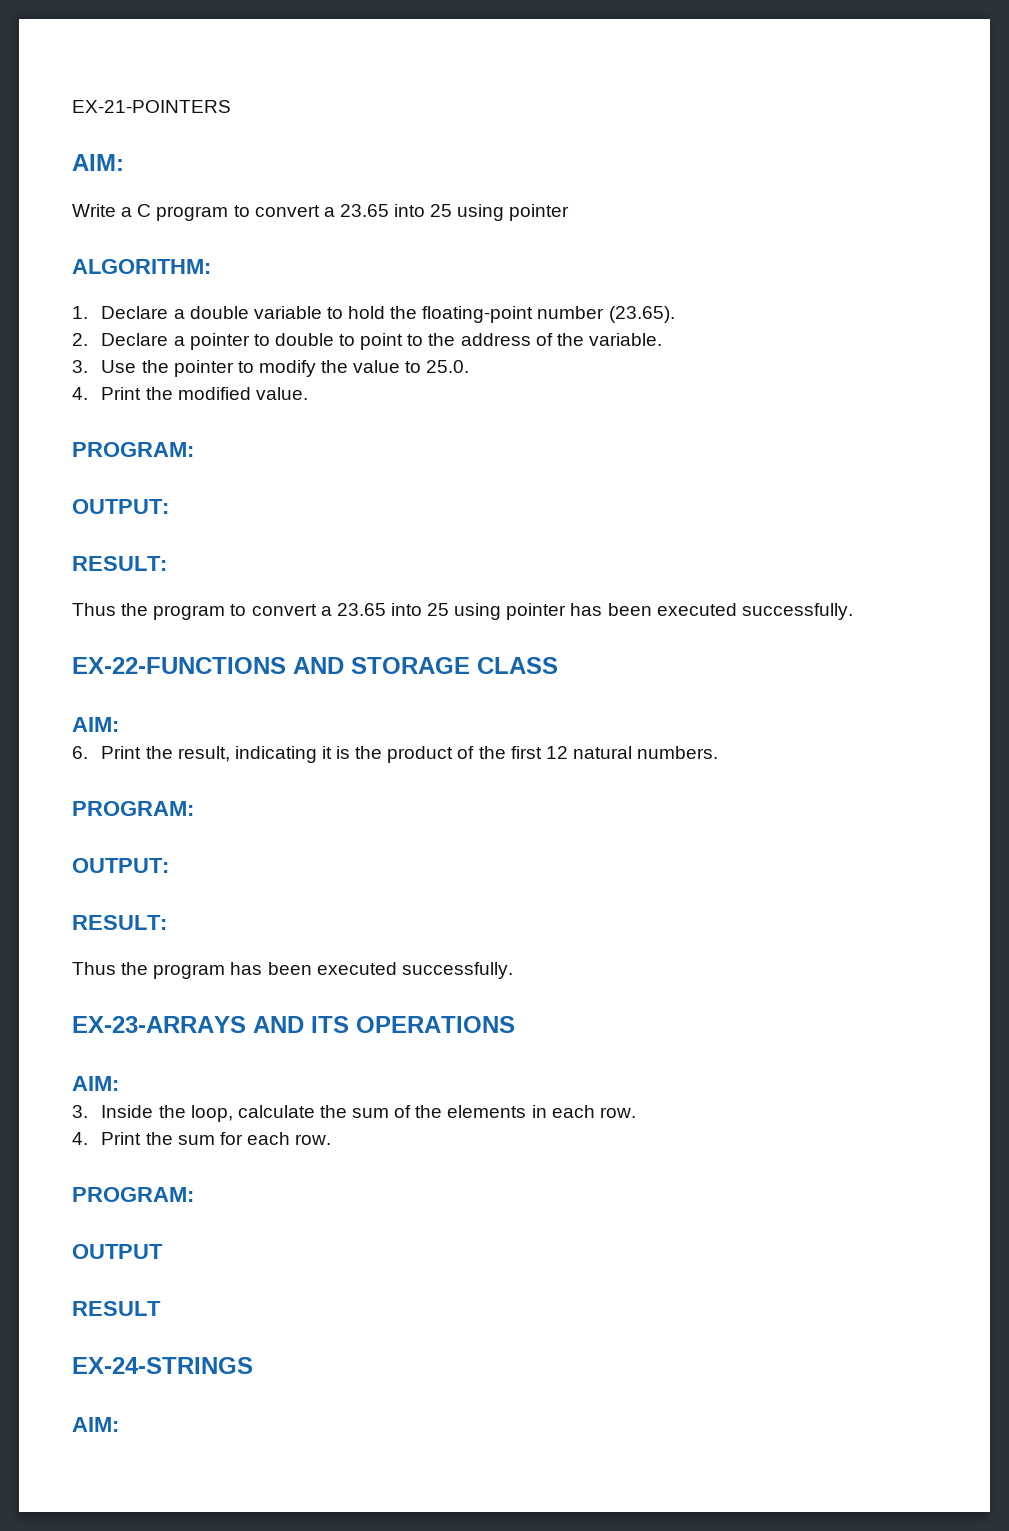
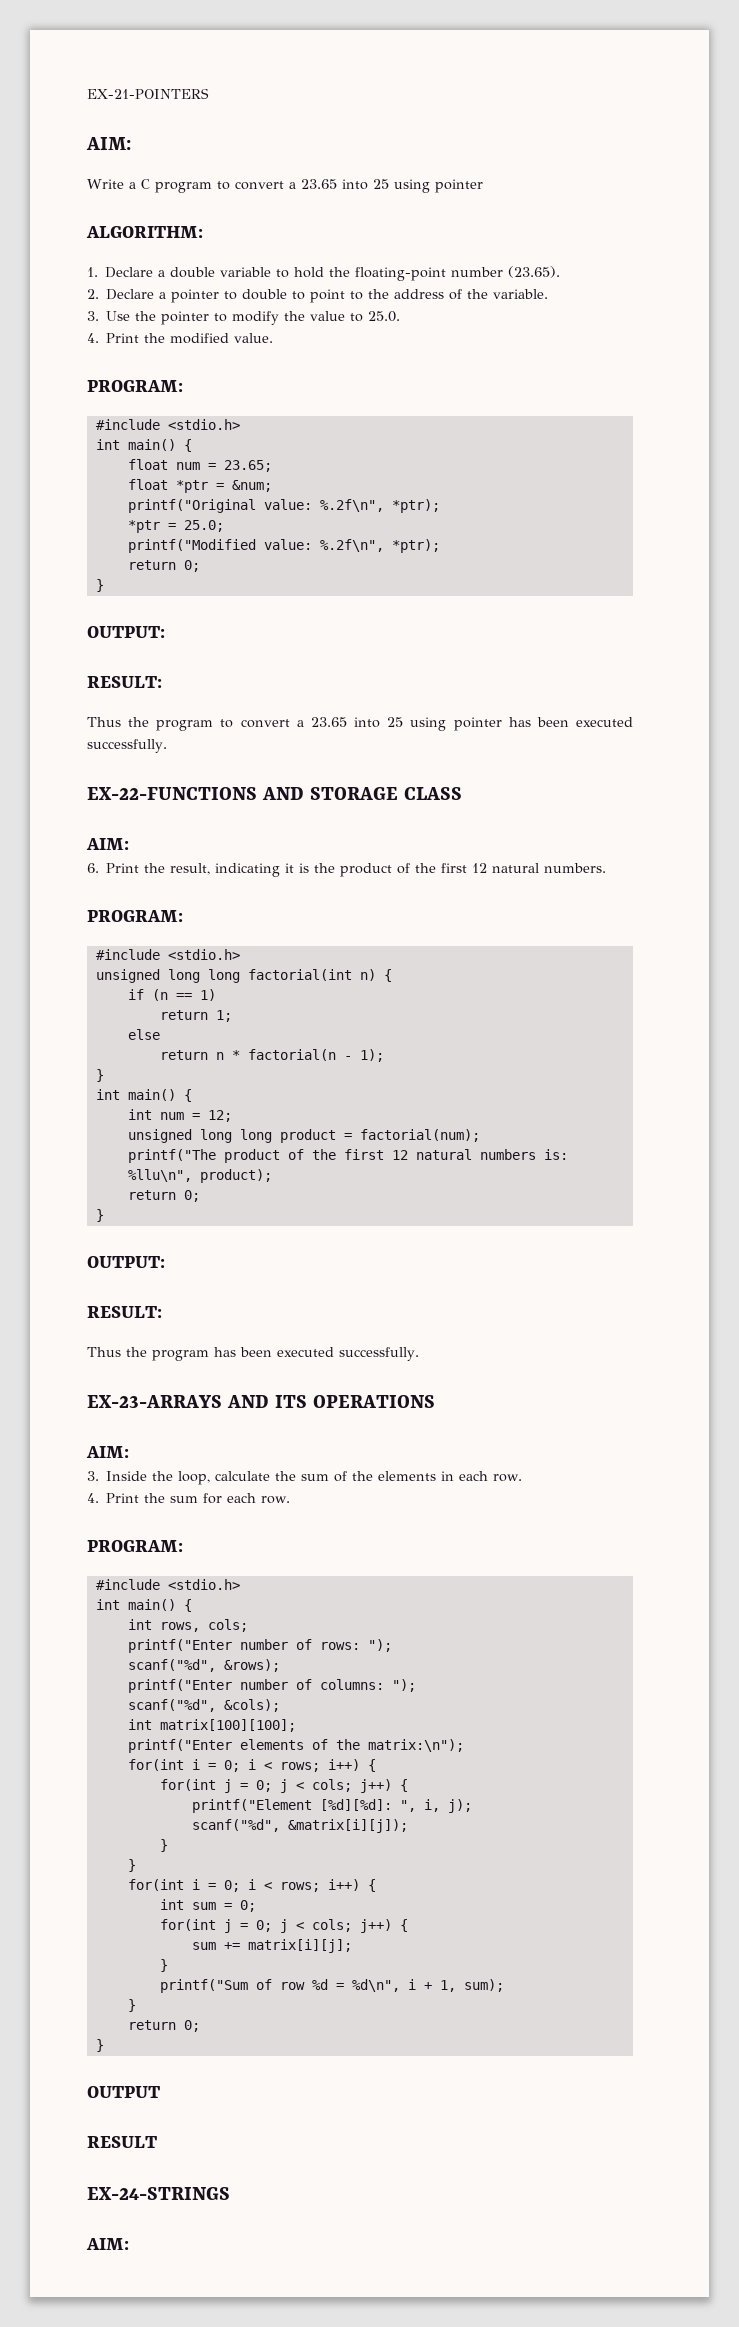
  4. Print the modified value.
  PROGRAM:
+ #include <stdio.h>
+ int main() {
+ float num = 23.65;
+ float *ptr = &num;
+ printf("Original value: %.2f\n", *ptr);
+ *ptr = 25.0;
+ printf("Modified value: %.2f\n", *ptr);
+ return 0;
+ }
  6. Print the result, indicating it is the product of the first 12 natural numbers.
  PROGRAM:
+ #include <stdio.h>
+ unsigned long long factorial(int n) {
+ if (n == 1)
+ return 1;
+ else
+ return n * factorial(n - 1);
+ }
+ int main() {
+ int num = 12;
+ unsigned long long product = factorial(num);
+ printf("The product of the first 12 natural numbers is: %llu\n", product);
+ return 0;
+ }
  4. Print the sum for each row.
  PROGRAM:
+ #include <stdio.h>
+ int main() {
+ int rows, cols;
+ printf("Enter number of rows: ");
+ scanf("%d", &rows);
+ printf("Enter number of columns: ");
+ scanf("%d", &cols);
+ int matrix[100][100];
+ printf("Enter elements of the matrix:\n");
+ for(int i = 0; i < rows; i++) {
+ for(int j = 0; j < cols; j++) {
+ printf("Element [%d][%d]: ", i, j);
+ scanf("%d", &matrix[i][j]);
+ }
+ }
+ for(int i = 0; i < rows; i++) {
+ int sum = 0;
+ for(int j = 0; j < cols; j++) {
+ sum += matrix[i][j];
+ }
+ printf("Sum of row %d = %d\n", i + 1, sum);
+ }
+ return 0;
+ }

